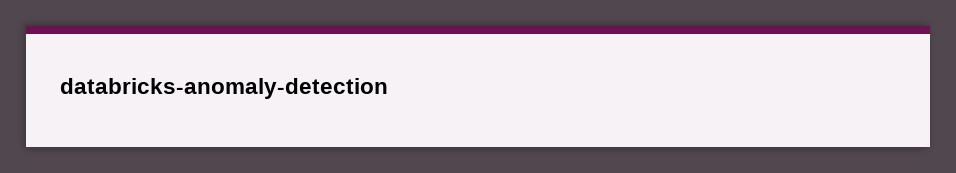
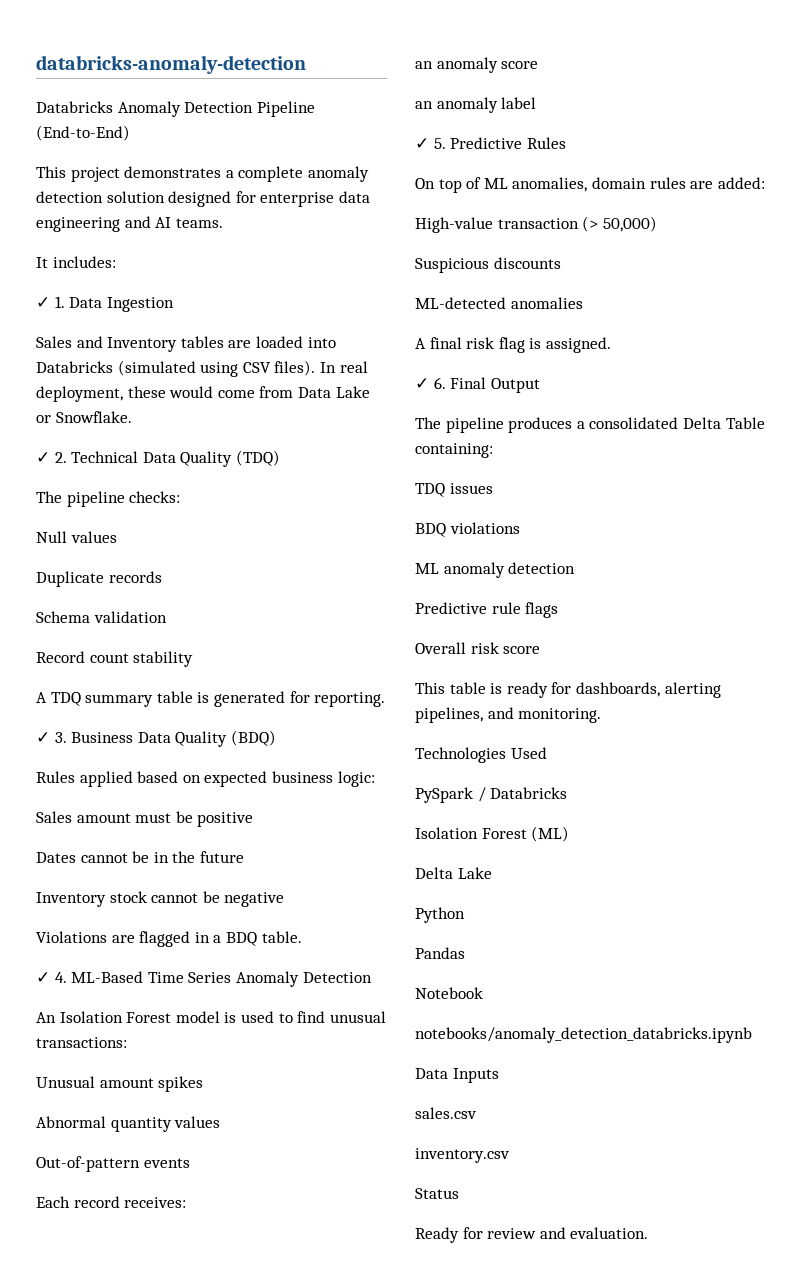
+ Databricks Anomaly Detection Pipeline (End-to-End)
+ This project demonstrates a complete anomaly detection solution designed for enterprise data engineering and AI teams.
+ It includes:
+ ✓ 1. Data Ingestion
+ Sales and Inventory tables are loaded into Databricks (simulated using CSV files). In real deployment, these would come from Data Lake or Snowflake.
+ ✓ 2. Technical Data Quality (TDQ)
+ The pipeline checks:
+ Null values
+ Duplicate records
+ Schema validation
+ Record count stability
+ A TDQ summary table is generated for reporting.
+ ✓ 3. Business Data Quality (BDQ)
+ Rules applied based on expected business logic:
+ Sales amount must be positive
+ Dates cannot be in the future
+ Inventory stock cannot be negative
+ Violations are flagged in a BDQ table.
+ ✓ 4. ML-Based Time Series Anomaly Detection
+ An Isolation Forest model is used to find unusual transactions:
+ Unusual amount spikes
+ Abnormal quantity values
+ Out-of-pattern events
+ Each record receives:
+ an anomaly score
+ an anomaly label
+ ✓ 5. Predictive Rules
+ On top of ML anomalies, domain rules are added:
+ High-value transaction (> 50,000)
+ Suspicious discounts
+ ML-detected anomalies
+ A final risk flag is assigned.
+ ✓ 6. Final Output
+ The pipeline produces a consolidated Delta Table containing:
+ TDQ issues
+ BDQ violations
+ ML anomaly detection
+ Predictive rule flags
+ Overall risk score
+ This table is ready for dashboards, alerting pipelines, and monitoring.
+ Technologies Used
+ PySpark / Databricks
+ Isolation Forest (ML)
+ Delta Lake
+ Python
+ Pandas
+ Notebook
+ notebooks/anomaly_detection_databricks.ipynb
+ Data Inputs
+ sales.csv
+ inventory.csv
+ Status
+ Ready for review and evaluation.

